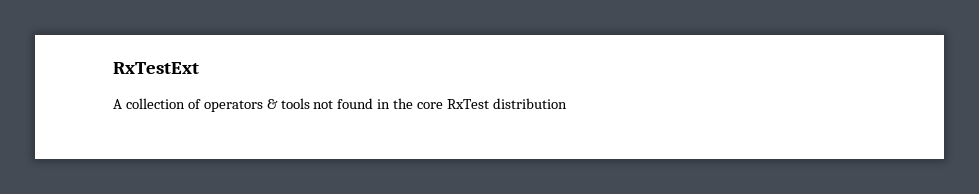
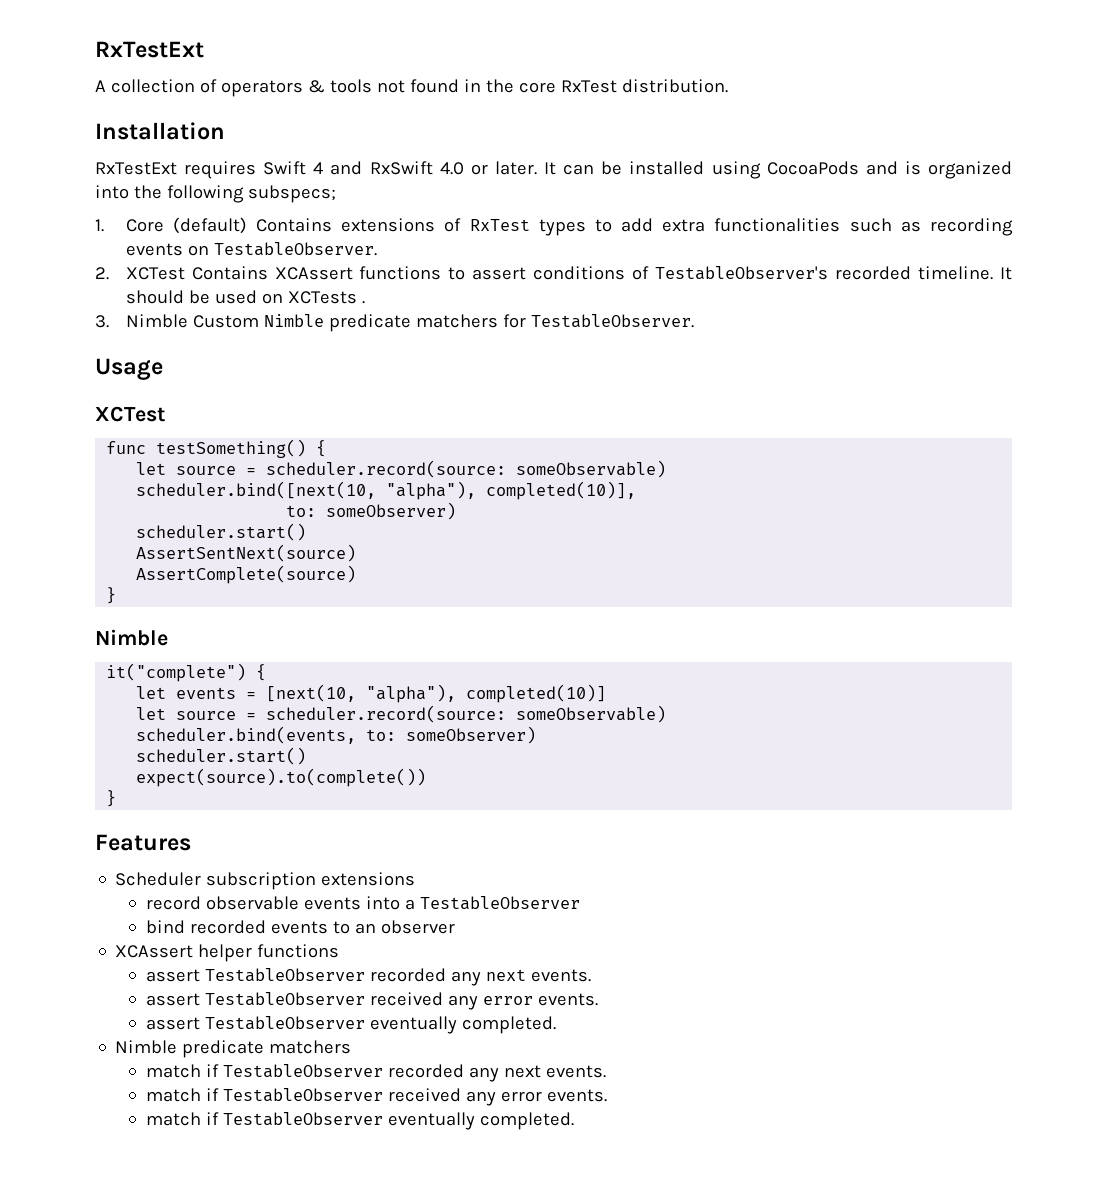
- A collection of operators & tools not found in the core RxTest distribution
+ A collection of operators & tools not found in the core RxTest distribution.
+ Installation
+ RxTestExt requires Swift 4 and RxSwift 4.0 or later. It can be installed using CocoaPods and is organized into the following subspecs;
+ 1. Core (default) Contains extensions of RxTest types to add extra functionalities such as recording events on TestableObserver.
+ 2. XCTest Contains XCAssert functions to assert conditions of TestableObserver's recorded timeline. It should be used on XCTests .
+ 3. Nimble Custom Nimble predicate matchers for TestableObserver.
+ Usage
+ XCTest
+ func testSomething() {
+ let source = scheduler.record(source: someObservable)
+ scheduler.bind([next(10, "alpha"), completed(10)],
+ to: someObserver)
+ scheduler.start()
+ AssertSentNext(source)
+ AssertComplete(source)
+ }
+ Nimble
+ it("complete") {
+ let events = [next(10, "alpha"), completed(10)]
+ let source = scheduler.record(source: someObservable)
+ scheduler.bind(events, to: someObserver)
+ scheduler.start()
+ expect(source).to(complete())
+ }
+ Features
+ Scheduler subscription extensions
+ record observable events into a TestableObserver
+ bind recorded events to an observer
+ XCAssert helper functions
+ assert TestableObserver recorded any next events.
+ assert TestableObserver received any error events.
+ assert TestableObserver eventually completed.
+ Nimble predicate matchers
+ match if TestableObserver recorded any next events.
+ match if TestableObserver received any error events.
+ match if TestableObserver eventually completed.

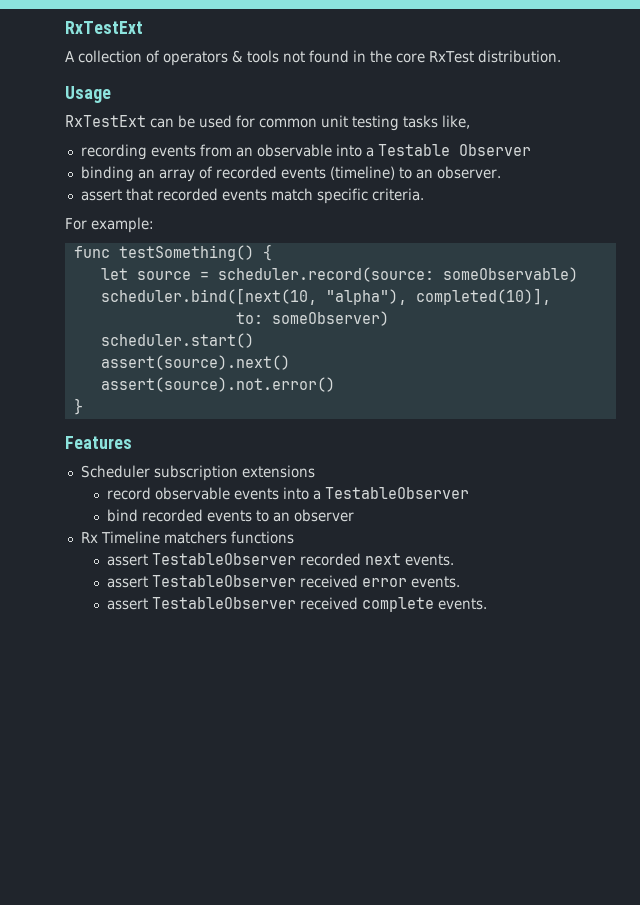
- Installation
- RxTestExt requires Swift 4 and RxSwift 4.0 or later. It can be installed using CocoaPods and is organized into the following subspecs;
- 1. Core (default) Contains extensions of RxTest types to add extra functionalities such as recording events on TestableObserver.
- 2. XCTest Contains XCAssert functions to assert conditions of TestableObserver's recorded timeline. It should be used on XCTests .
- 3. Nimble Custom Nimble predicate matchers for TestableObserver.
  Usage
- XCTest
+ RxTestExt can be used for common unit testing tasks like,
+ recording events from an observable into a Testable Observer
+ binding an array of recorded events (timeline) to an observer.
+ assert that recorded events match specific criteria.
+ For example:
- AssertSentNext(source)
- AssertComplete(source)
- }
- Nimble
- it("complete") {
- let events = [next(10, "alpha"), completed(10)]
- let source = scheduler.record(source: someObservable)
- scheduler.bind(events, to: someObserver)
- scheduler.start()
- expect(source).to(complete())
+ assert(source).next()
+ assert(source).not.error()
- XCAssert helper functions
+ Rx Timeline matchers functions
- assert TestableObserver recorded any next events.
+ assert TestableObserver recorded next events.
- assert TestableObserver received any error events.
+ assert TestableObserver received error events.
- assert TestableObserver eventually completed.
- Nimble predicate matchers
- match if TestableObserver recorded any next events.
- match if TestableObserver received any error events.
- match if TestableObserver eventually completed.
+ assert TestableObserver received complete events.

